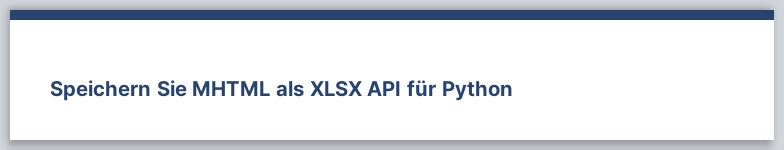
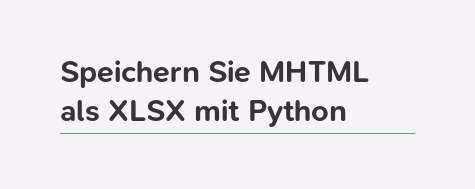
- Speichern Sie MHTML als XLSX API für Python
+ Speichern Sie MHTML als XLSX mit Python

